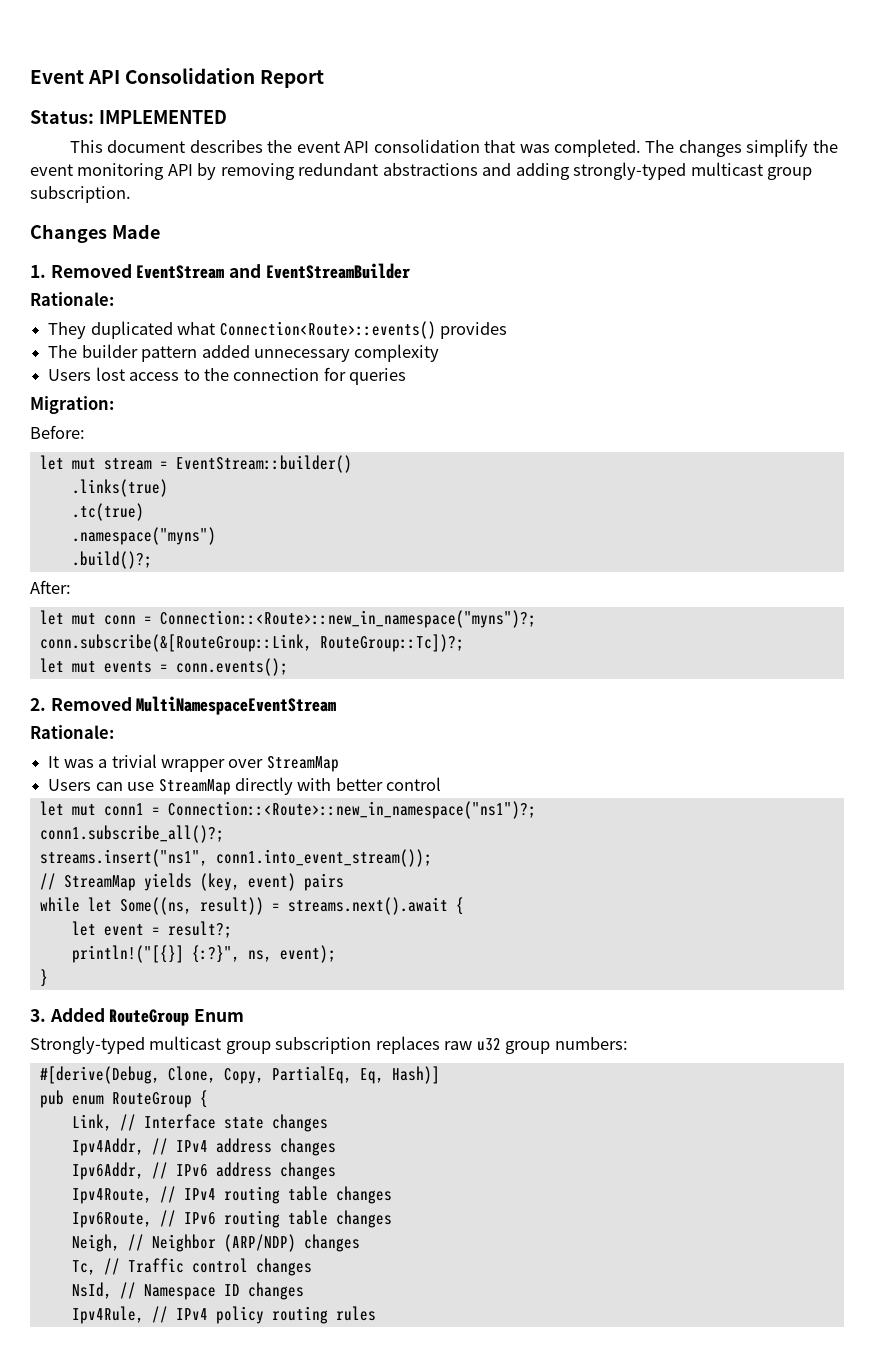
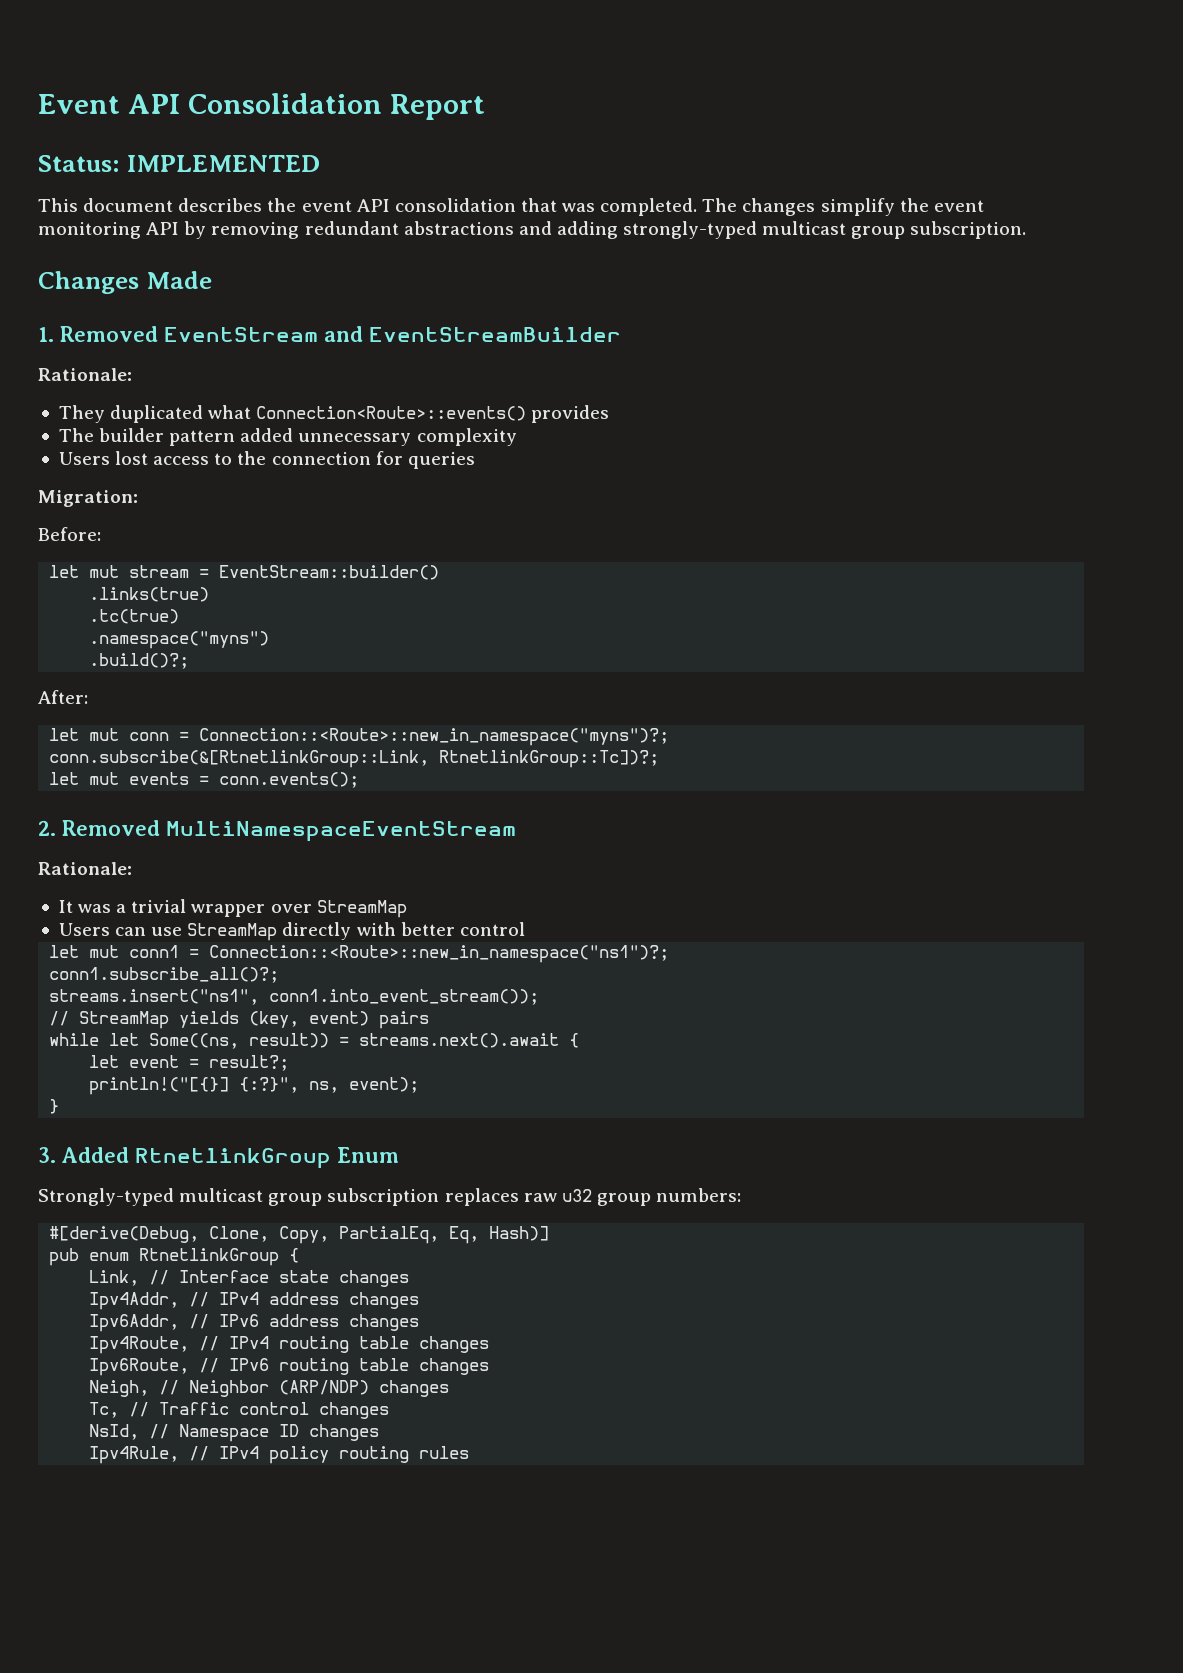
- conn.subscribe(&[RouteGroup::Link, RouteGroup::Tc])?;
+ conn.subscribe(&[RtnetlinkGroup::Link, RtnetlinkGroup::Tc])?;
- 3. Added RouteGroup Enum
+ 3. Added RtnetlinkGroup Enum
- pub enum RouteGroup {
+ pub enum RtnetlinkGroup {

